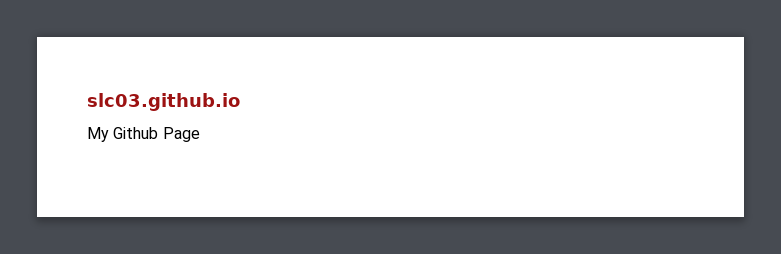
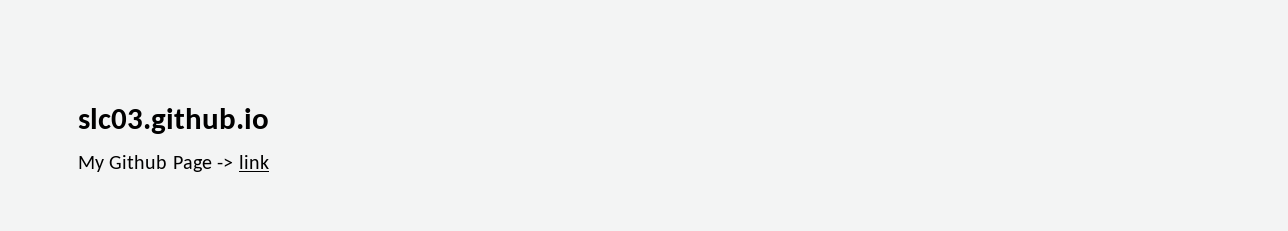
- My Github Page
+ My Github Page -> link

